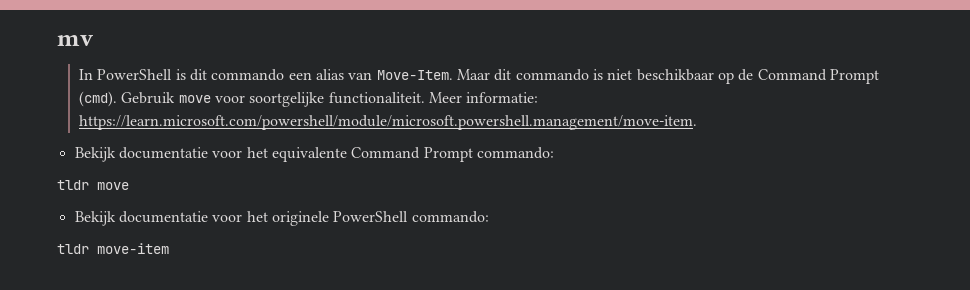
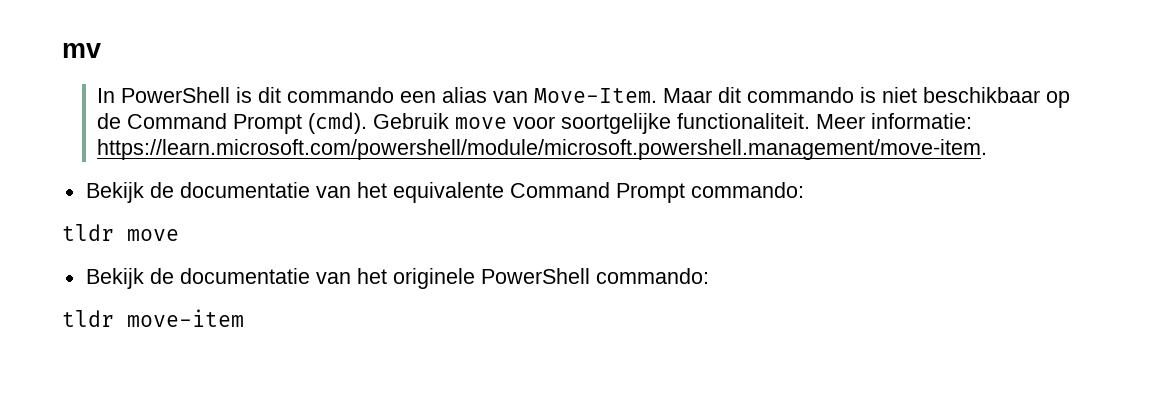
- Bekijk documentatie voor het equivalente Command Prompt commando:
+ Bekijk de documentatie van het equivalente Command Prompt commando:
- Bekijk documentatie voor het originele PowerShell commando:
+ Bekijk de documentatie van het originele PowerShell commando:

